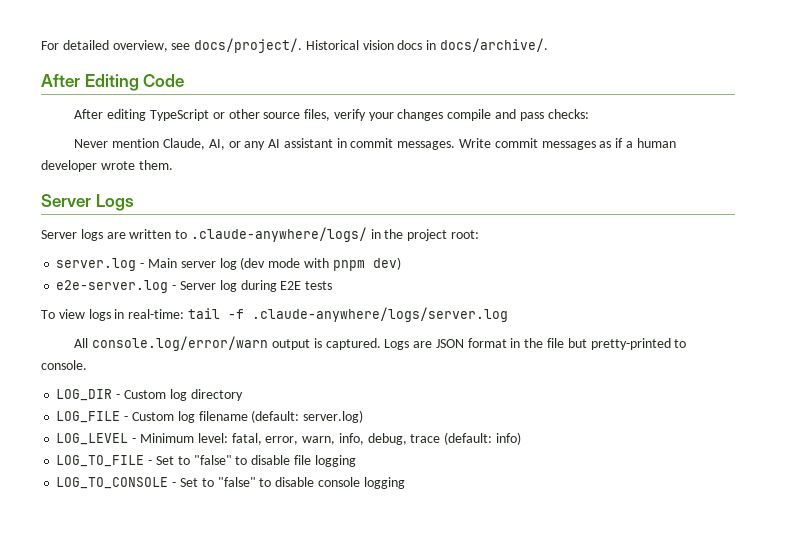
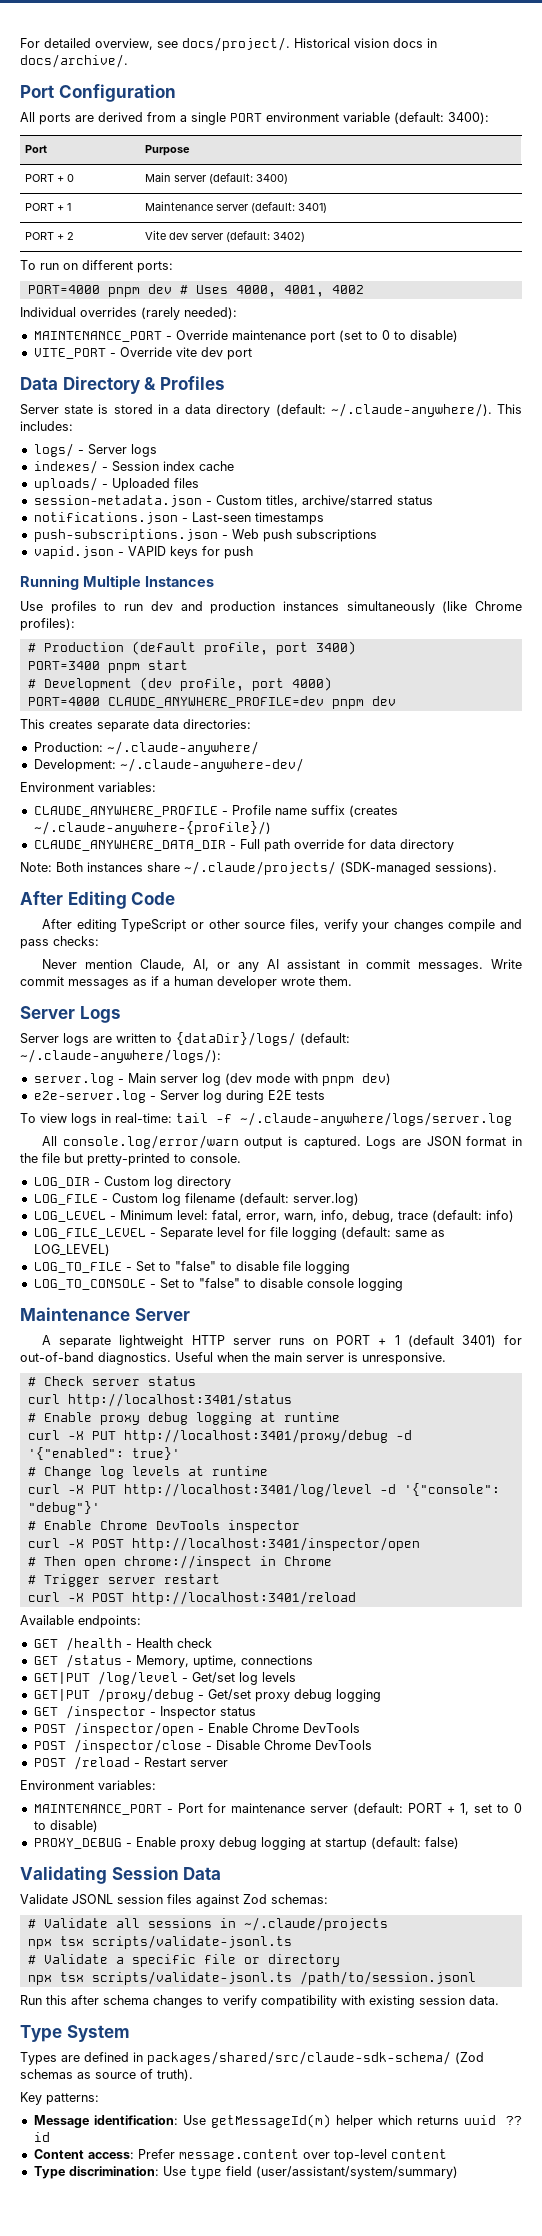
+ Port Configuration
+ All ports are derived from a single PORT environment variable (default: 3400):
+ Port | Purpose
+ PORT + 0 | Main server (default: 3400)
+ PORT + 1 | Maintenance server (default: 3401)
+ PORT + 2 | Vite dev server (default: 3402)
+ To run on different ports:
+ PORT=4000 pnpm dev # Uses 4000, 4001, 4002
+ Individual overrides (rarely needed):
+ MAINTENANCE_PORT - Override maintenance port (set to 0 to disable)
+ VITE_PORT - Override vite dev port
+ Data Directory & Profiles
+ Server state is stored in a data directory (default: ~/.claude-anywhere/). This includes:
+ logs/ - Server logs
+ indexes/ - Session index cache
+ uploads/ - Uploaded files
+ session-metadata.json - Custom titles, archive/starred status
+ notifications.json - Last-seen timestamps
+ push-subscriptions.json - Web push subscriptions
+ vapid.json - VAPID keys for push
+ Running Multiple Instances
+ Use profiles to run dev and production instances simultaneously (like Chrome profiles):
+ # Production (default profile, port 3400)
+ PORT=3400 pnpm start
+ # Development (dev profile, port 4000)
+ PORT=4000 CLAUDE_ANYWHERE_PROFILE=dev pnpm dev
+ This creates separate data directories:
+ Production: ~/.claude-anywhere/
+ Development: ~/.claude-anywhere-dev/
+ Environment variables:
+ CLAUDE_ANYWHERE_PROFILE - Profile name suffix (creates ~/.claude-anywhere-{profile}/)
+ CLAUDE_ANYWHERE_DATA_DIR - Full path override for data directory
+ Note: Both instances share ~/.claude/projects/ (SDK-managed sessions).
- Server logs are written to .claude-anywhere/logs/ in the project root:
+ Server logs are written to {dataDir}/logs/ (default: ~/.claude-anywhere/logs/):
- To view logs in real-time: tail -f .claude-anywhere/logs/server.log
+ To view logs in real-time: tail -f ~/.claude-anywhere/logs/server.log
+ LOG_FILE_LEVEL - Separate level for file logging (default: same as LOG_LEVEL)
+ Maintenance Server
+ A separate lightweight HTTP server runs on PORT + 1 (default 3401) for out-of-band diagnostics. Useful when the main server is unresponsive.
+ # Check server status
+ curl http://localhost:3401/status
+ # Enable proxy debug logging at runtime
+ curl -X PUT http://localhost:3401/proxy/debug -d '{"enabled": true}'
+ # Change log levels at runtime
+ curl -X PUT http://localhost:3401/log/level -d '{"console": "debug"}'
+ # Enable Chrome DevTools inspector
+ curl -X POST http://localhost:3401/inspector/open
+ # Then open chrome://inspect in Chrome
+ # Trigger server restart
+ curl -X POST http://localhost:3401/reload
+ Available endpoints:
+ GET /health - Health check
+ GET /status - Memory, uptime, connections
+ GET|PUT /log/level - Get/set log levels
+ GET|PUT /proxy/debug - Get/set proxy debug logging
+ GET /inspector - Inspector status
+ POST /inspector/open - Enable Chrome DevTools
+ POST /inspector/close - Disable Chrome DevTools
+ POST /reload - Restart server
+ Environment variables:
+ MAINTENANCE_PORT - Port for maintenance server (default: PORT + 1, set to 0 to disable)
+ PROXY_DEBUG - Enable proxy debug logging at startup (default: false)
+ Validating Session Data
+ Validate JSONL session files against Zod schemas:
+ # Validate all sessions in ~/.claude/projects
+ npx tsx scripts/validate-jsonl.ts
+ # Validate a specific file or directory
+ npx tsx scripts/validate-jsonl.ts /path/to/session.jsonl
+ Run this after schema changes to verify compatibility with existing session data.
+ Type System
+ Types are defined in packages/shared/src/claude-sdk-schema/ (Zod schemas as source of truth).
+ Key patterns:
+ Message identification: Use getMessageId(m) helper which returns uuid ?? id
+ Content access: Prefer message.content over top-level content
+ Type discrimination: Use type field (user/assistant/system/summary)

